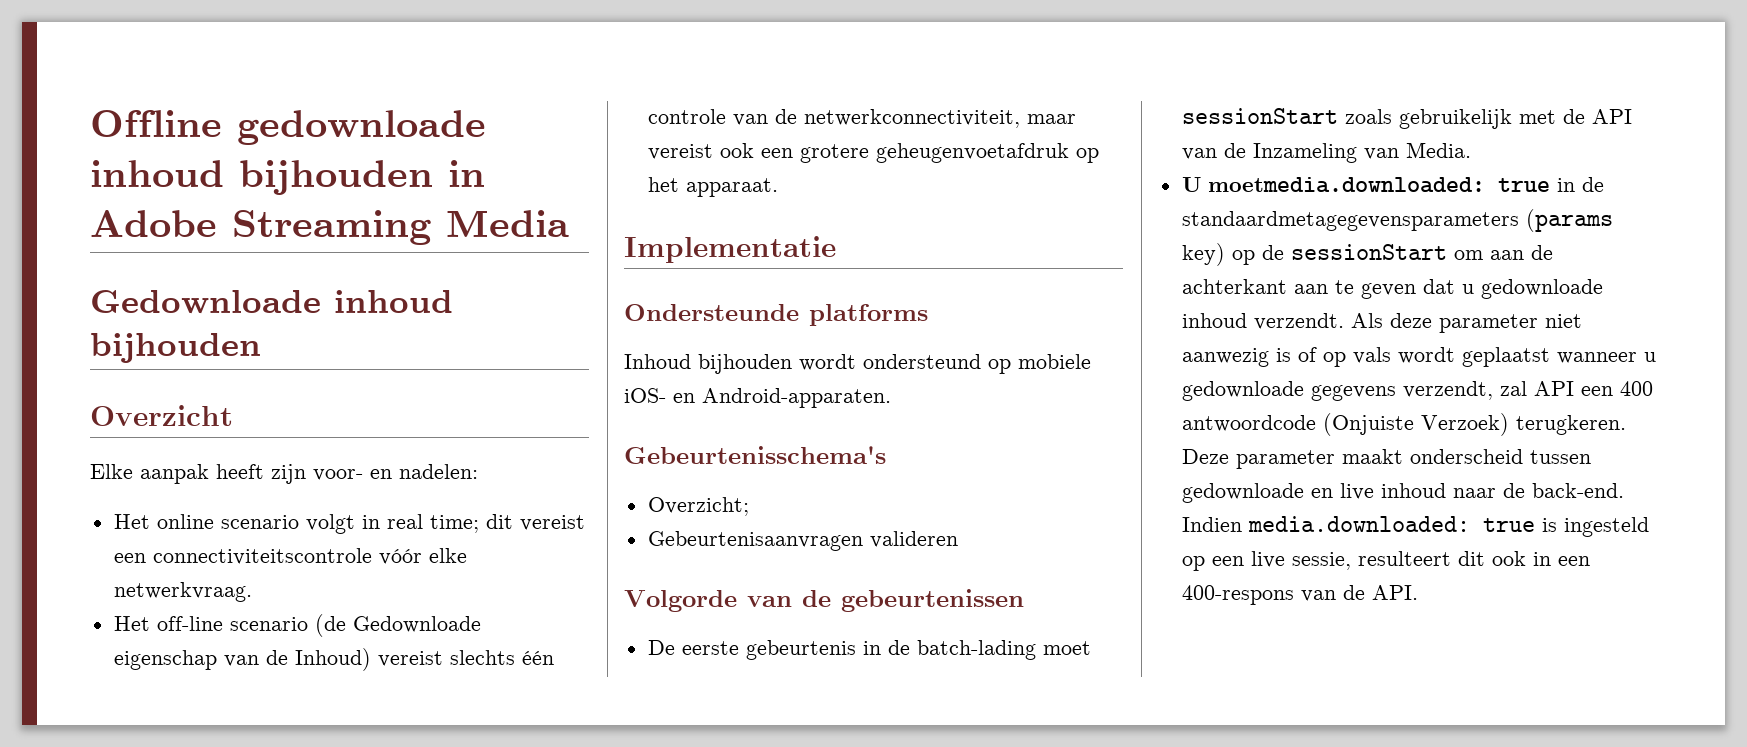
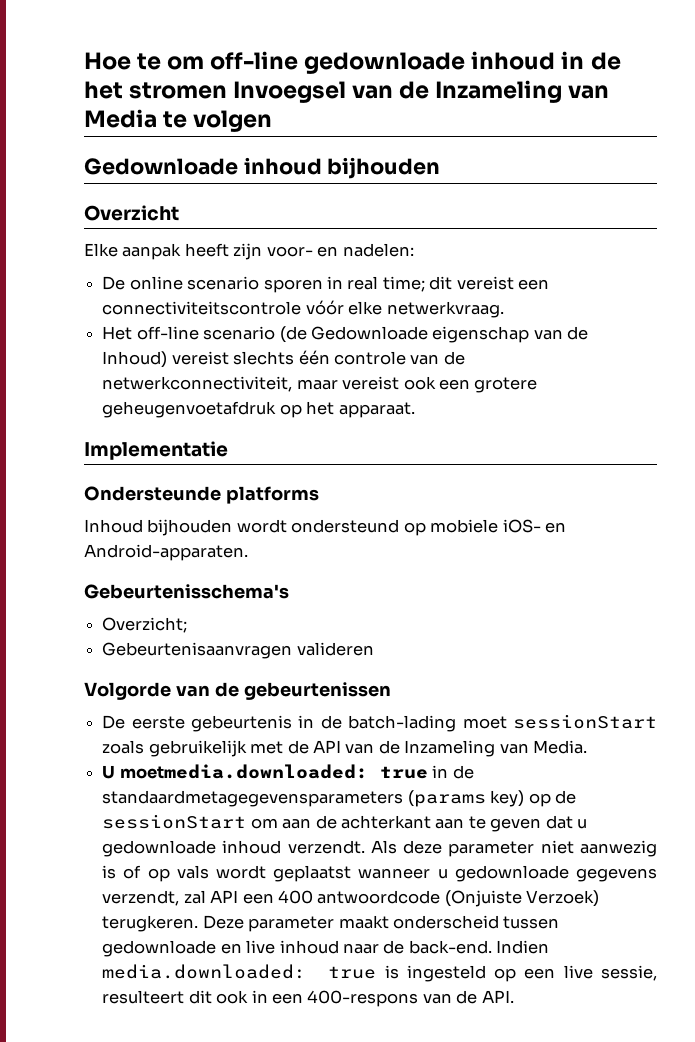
- Offline gedownloade inhoud bijhouden in Adobe Streaming Media
+ Hoe te om off-line gedownloade inhoud in de het stromen Invoegsel van de Inzameling van Media te volgen
- Het online scenario volgt in real time; dit vereist een connectiviteitscontrole vóór elke netwerkvraag.
+ De online scenario sporen in real time; dit vereist een connectiviteitscontrole vóór elke netwerkvraag.

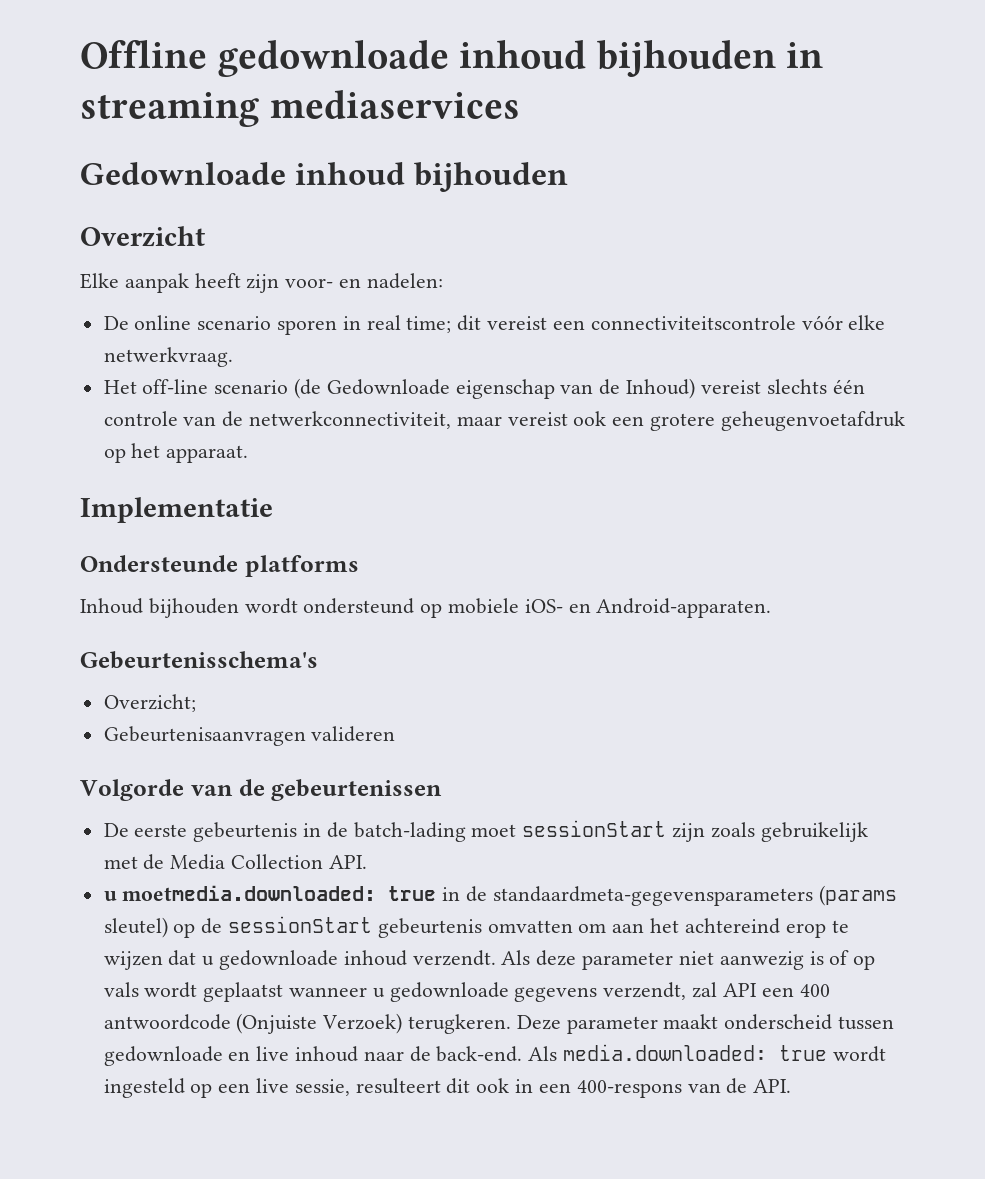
- Hoe te om off-line gedownloade inhoud in de het stromen Invoegsel van de Inzameling van Media te volgen
+ Offline gedownloade inhoud bijhouden in streaming mediaservices
- De eerste gebeurtenis in de batch-lading moet sessionStart zoals gebruikelijk met de API van de Inzameling van Media.
- U moetmedia.downloaded: true in de standaardmetagegevensparameters (params key) op de sessionStart om aan de achterkant aan te geven dat u gedownloade inhoud verzendt.
+ De eerste gebeurtenis in de batch-lading moet sessionStart zijn zoals gebruikelijk met de Media Collection API.
+ u moetmedia.downloaded: true in de standaardmeta-gegevensparameters (params sleutel) op de sessionStart gebeurtenis omvatten om aan het achtereind erop te wijzen dat u gedownloade inhoud verzendt.
- Indien media.downloaded: true is ingesteld op een live sessie, resulteert dit ook in een 400-respons van de API.
+ Als media.downloaded: true wordt ingesteld op een live sessie, resulteert dit ook in een 400-respons van de API.

